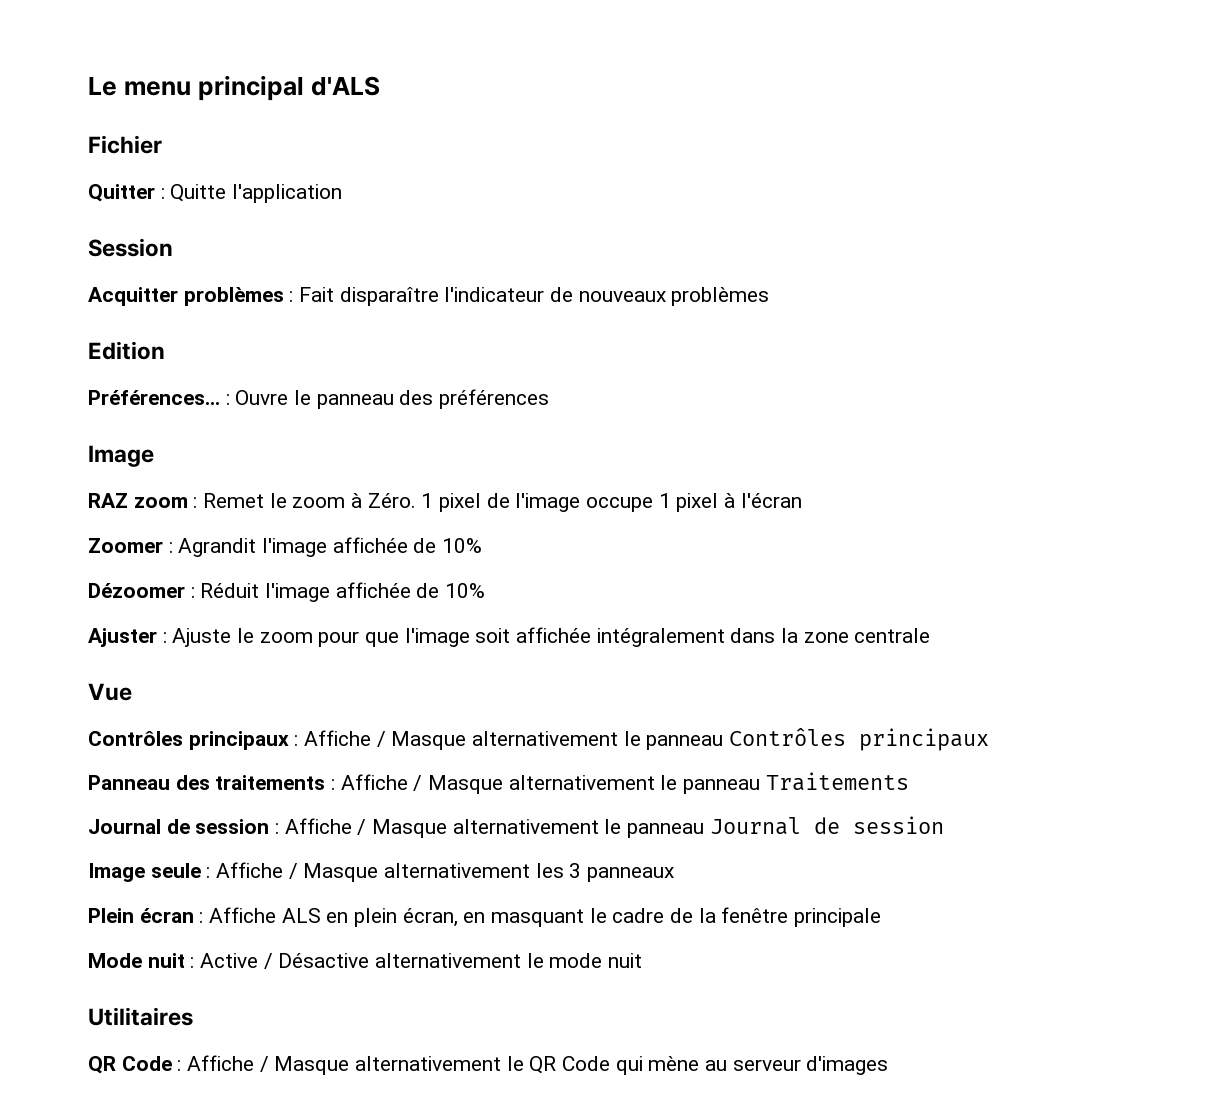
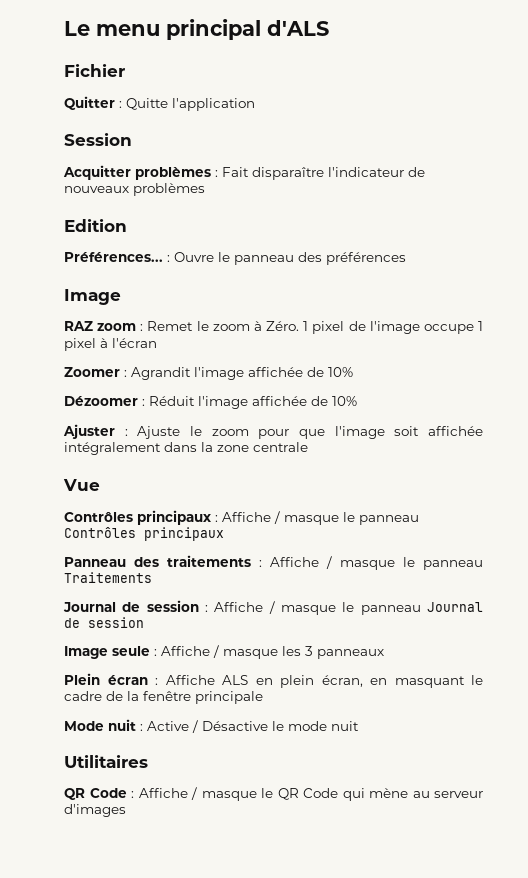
- Contrôles principaux : Affiche / Masque alternativement le panneau Contrôles principaux
+ Contrôles principaux : Affiche / masque le panneau Contrôles principaux
- Panneau des traitements : Affiche / Masque alternativement le panneau Traitements
+ Panneau des traitements : Affiche / masque le panneau Traitements
- Journal de session : Affiche / Masque alternativement le panneau Journal de session
+ Journal de session : Affiche / masque le panneau Journal de session
- Image seule : Affiche / Masque alternativement les 3 panneaux
+ Image seule : Affiche / masque les 3 panneaux
- Mode nuit : Active / Désactive alternativement le mode nuit
+ Mode nuit : Active / Désactive le mode nuit
- QR Code : Affiche / Masque alternativement le QR Code qui mène au serveur d'images
+ QR Code : Affiche / masque le QR Code qui mène au serveur d'images

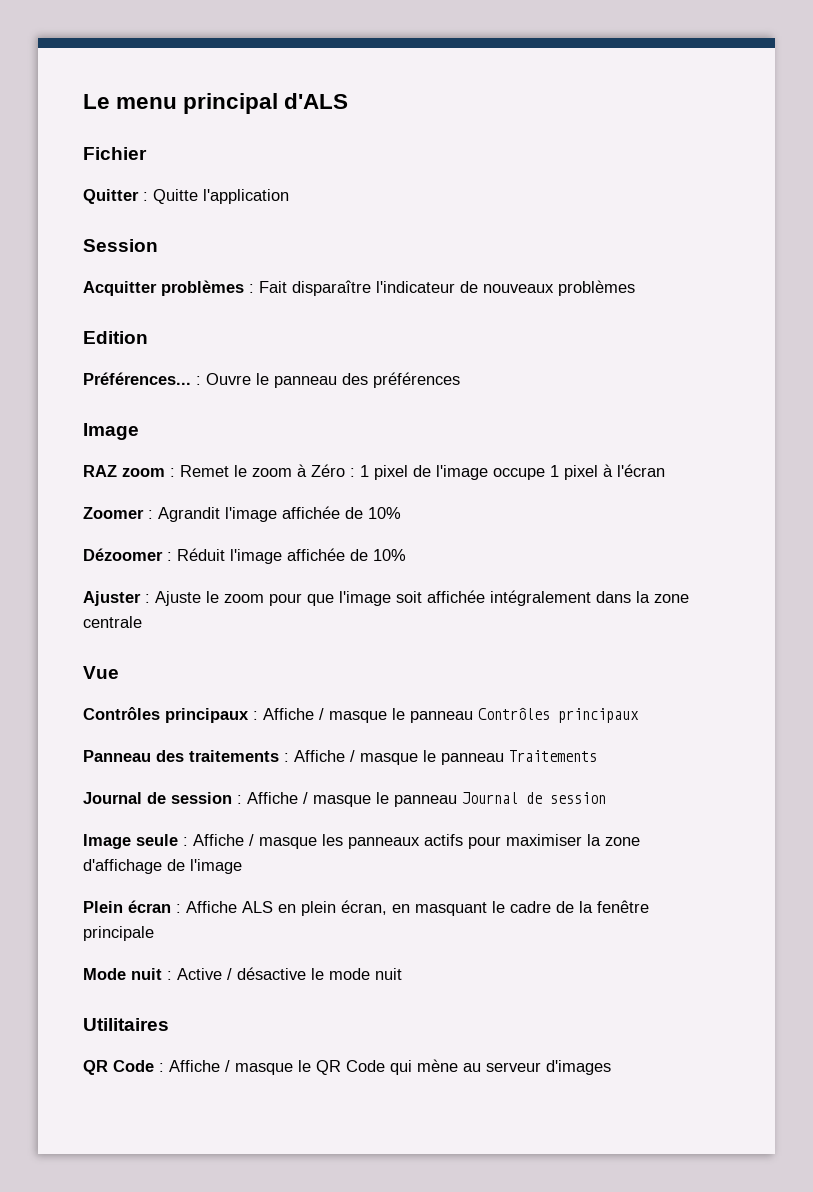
- RAZ zoom : Remet le zoom à Zéro. 1 pixel de l'image occupe 1 pixel à l'écran
+ RAZ zoom : Remet le zoom à Zéro : 1 pixel de l'image occupe 1 pixel à l'écran
- Image seule : Affiche / masque les 3 panneaux
+ Image seule : Affiche / masque les panneaux actifs pour maximiser la zone d'affichage de l'image
- Mode nuit : Active / Désactive le mode nuit
+ Mode nuit : Active / désactive le mode nuit

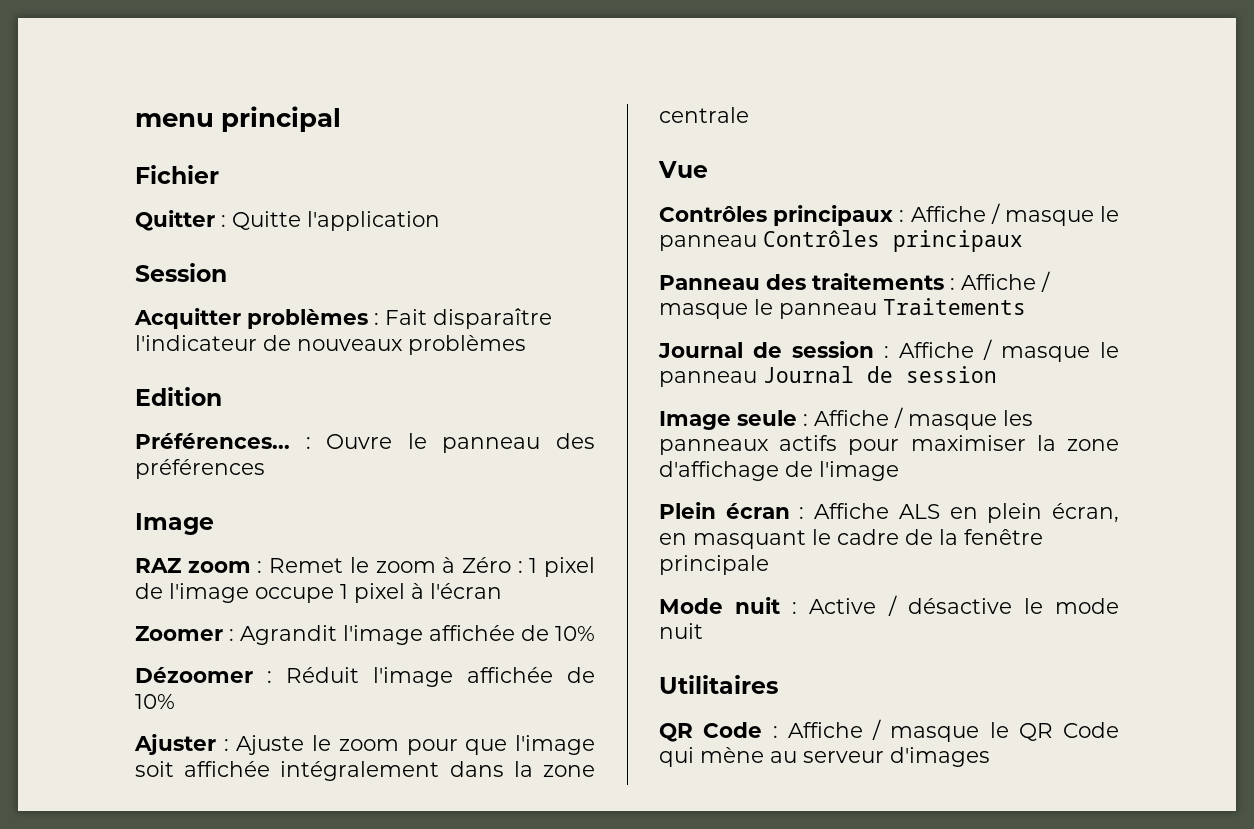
- Le menu principal d'ALS
+ menu principal

